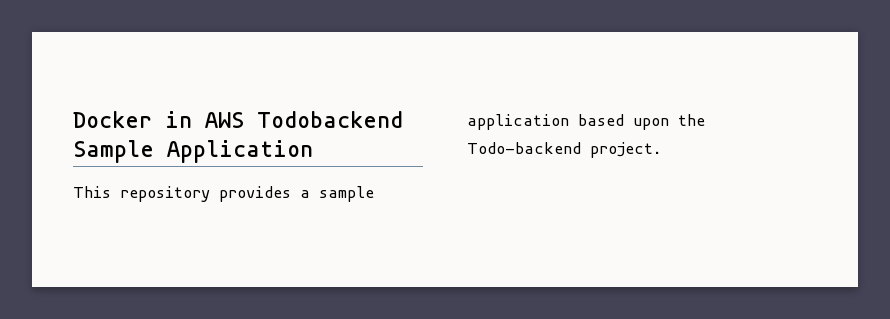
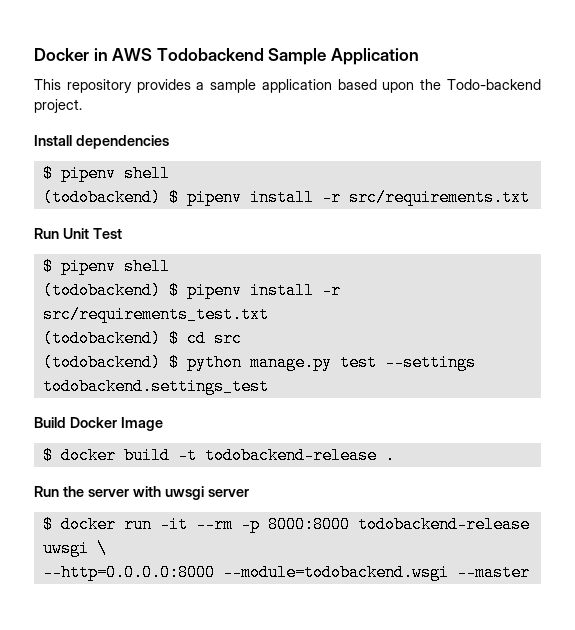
+ Install dependencies
+ $ pipenv shell
+ (todobackend) $ pipenv install -r src/requirements.txt
+ Run Unit Test
+ $ pipenv shell
+ (todobackend) $ pipenv install -r src/requirements_test.txt
+ (todobackend) $ cd src
+ (todobackend) $ python manage.py test --settings todobackend.settings_test
+ Build Docker Image
+ $ docker build -t todobackend-release .
+ Run the server with uwsgi server
+ $ docker run -it --rm -p 8000:8000 todobackend-release uwsgi \
+ --http=0.0.0.0:8000 --module=todobackend.wsgi --master

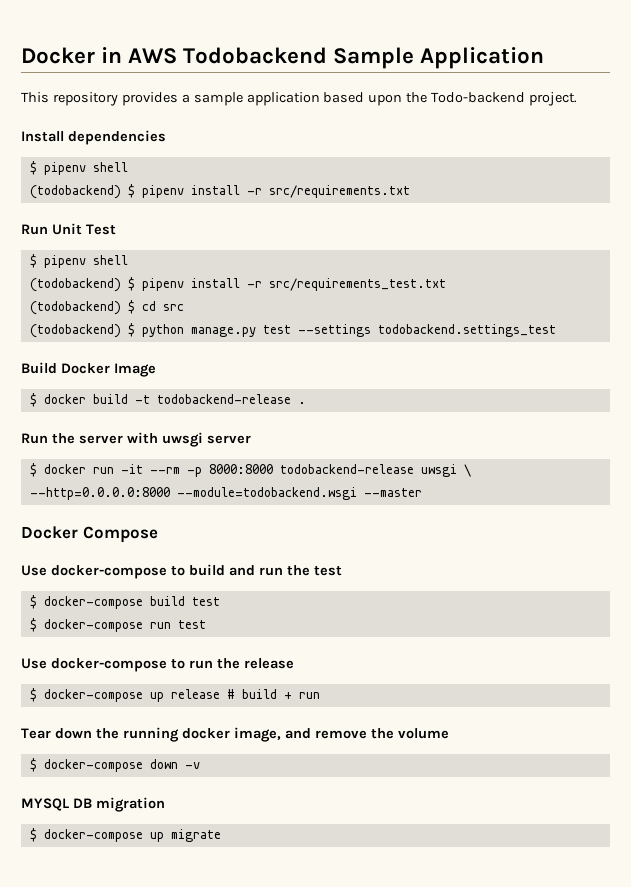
+ Docker Compose
+ Use docker-compose to build and run the test
+ $ docker-compose build test
+ $ docker-compose run test
+ Use docker-compose to run the release
+ $ docker-compose up release # build + run
+ Tear down the running docker image, and remove the volume
+ $ docker-compose down -v
+ MYSQL DB migration
+ $ docker-compose up migrate

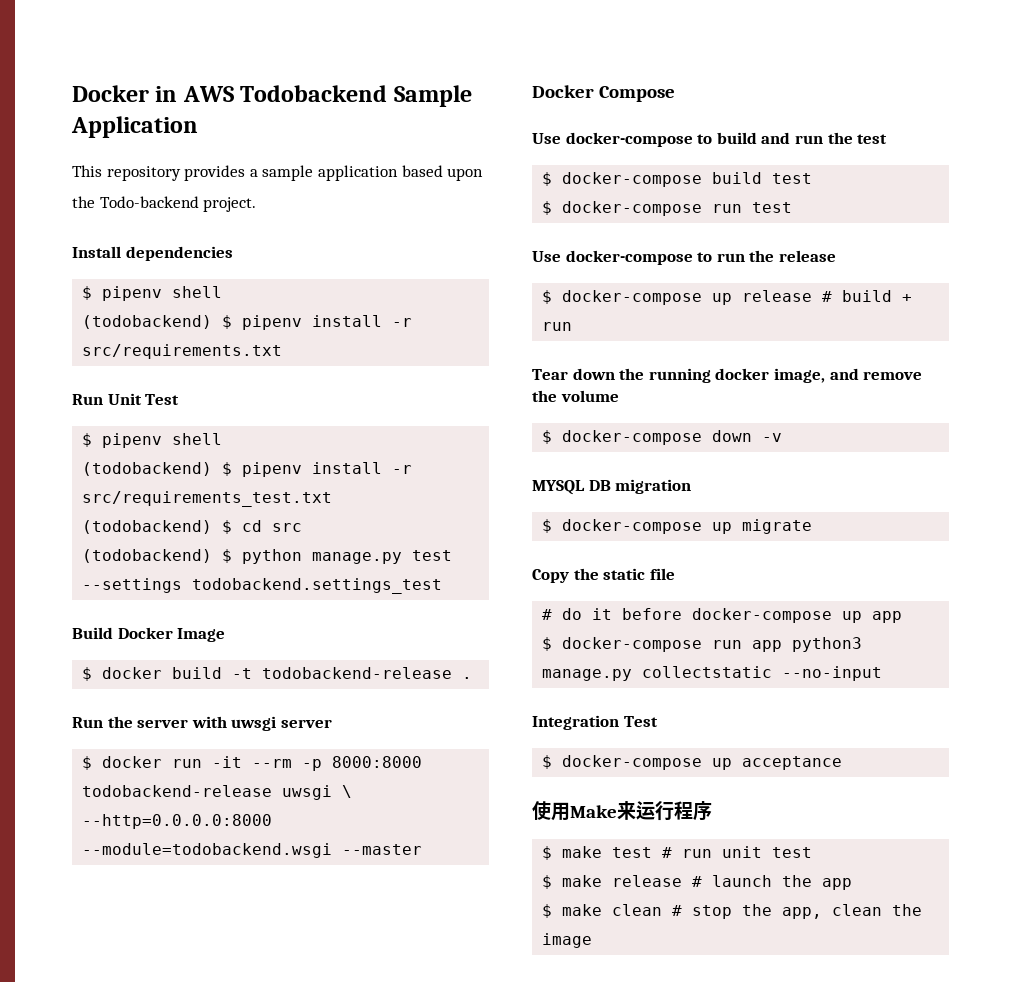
+ Copy the static file
+ # do it before docker-compose up app
+ $ docker-compose run app python3 manage.py collectstatic --no-input
+ Integration Test
+ $ docker-compose up acceptance
+ 使用Make来运行程序
+ $ make test # run unit test
+ $ make release # launch the app
+ $ make clean # stop the app, clean the image

